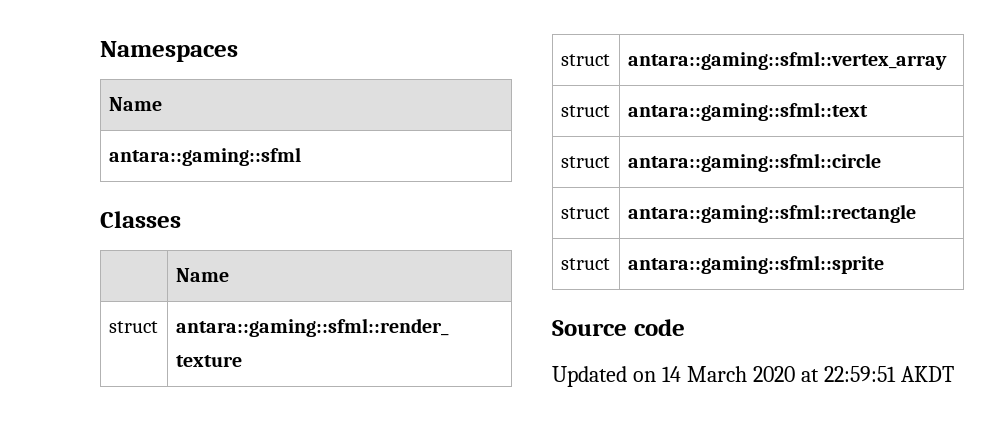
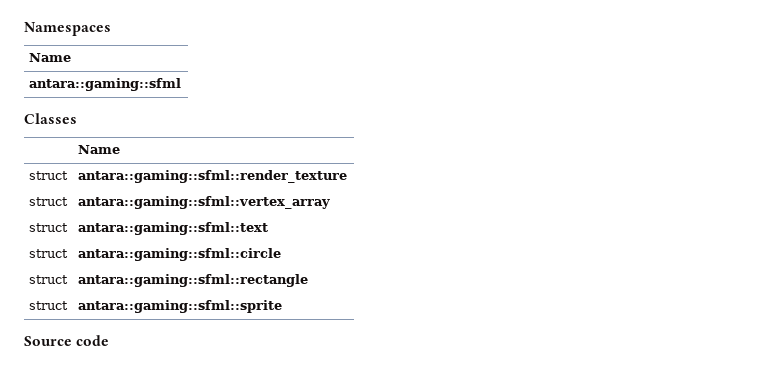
- Updated on 14 March 2020 at 22:59:51 AKDT

